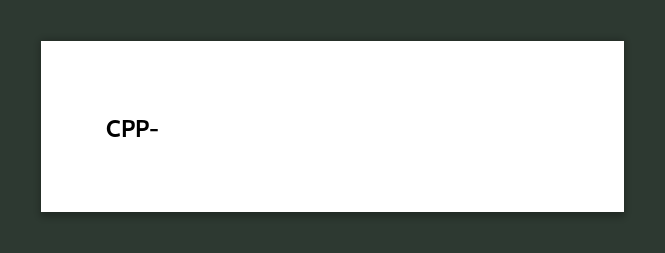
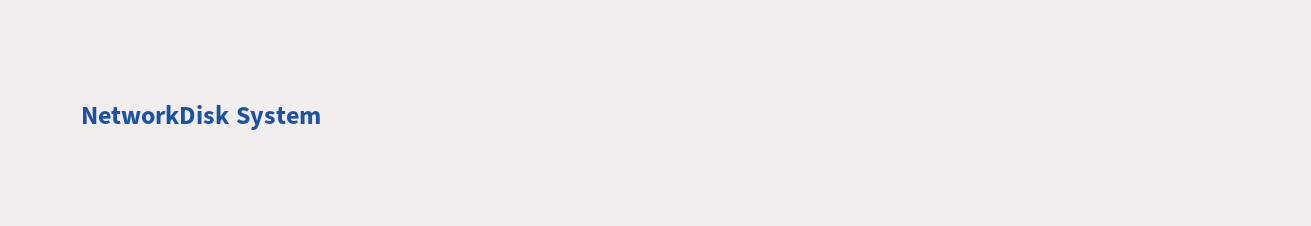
- CPP-
+ NetworkDisk System

